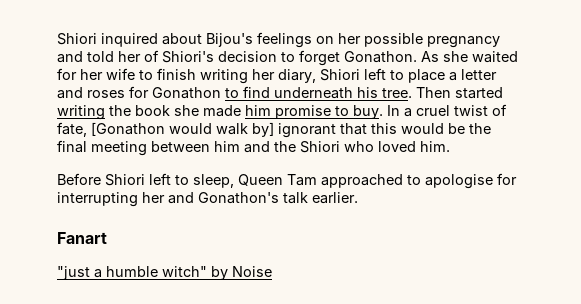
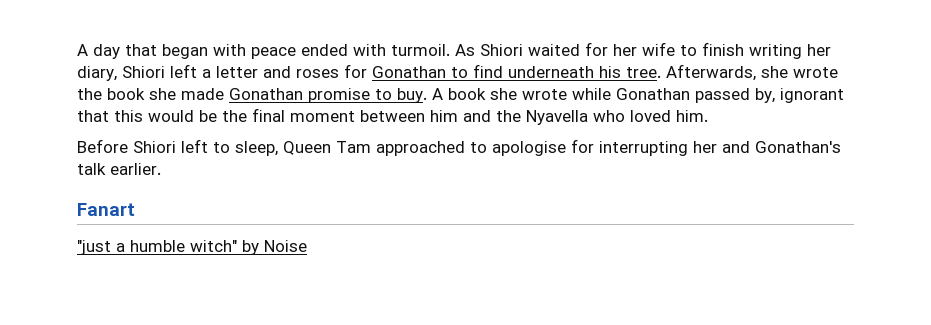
- Shiori inquired about Bijou's feelings on her possible pregnancy and told her of Shiori's decision to forget Gonathon. As she waited for her wife to finish writing her diary, Shiori left to place a letter and roses for Gonathon to find underneath his tree.
+ A day that began with peace ended with turmoil. As Shiori waited for her wife to finish writing her diary, Shiori left a letter and roses for Gonathan to find underneath his tree.
- Then started writing the book she made him promise to buy.
+ Afterwards, she wrote the book she made Gonathan promise to buy.
- In a cruel twist of fate, [Gonathon would walk by] ignorant that this would be the final meeting between him and the Shiori who loved him.
+ A book she wrote while Gonathan passed by, ignorant that this would be the final moment between him and the Nyavella who loved him.
- Before Shiori left to sleep, Queen Tam approached to apologise for interrupting her and Gonathon's talk earlier.
+ Before Shiori left to sleep, Queen Tam approached to apologise for interrupting her and Gonathan's talk earlier.

